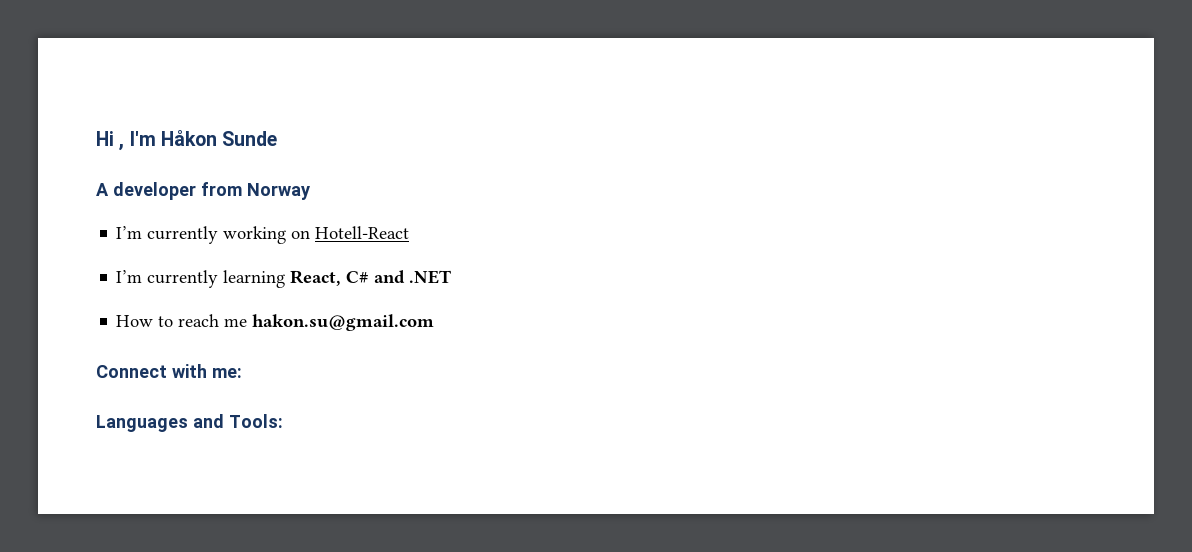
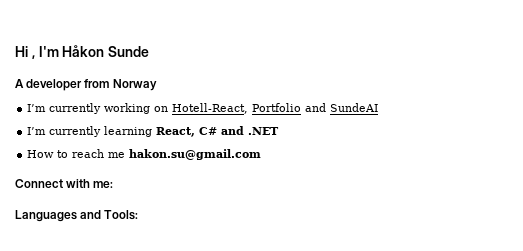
- I’m currently working on Hotell-React
+ I’m currently working on Hotell-React, Portfolio and SundeAI

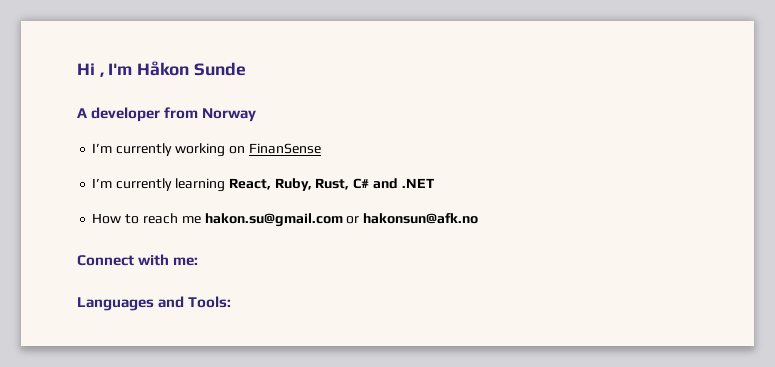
- I’m currently working on Hotell-React, Portfolio and SundeAI
+ I’m currently working on FinanSense
- I’m currently learning React, C# and .NET
+ I’m currently learning React, Ruby, Rust, C# and .NET
- How to reach me hakon.su@gmail.com
+ How to reach me hakon.su@gmail.com or hakonsun@afk.no

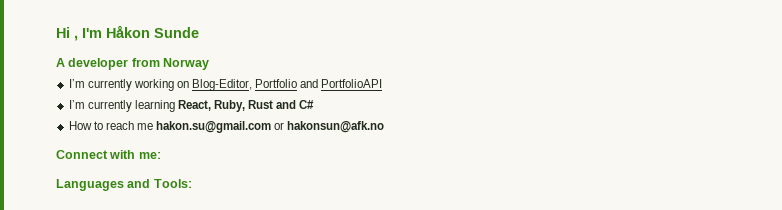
- I’m currently working on FinanSense
+ I’m currently working on Blog-Editor, Portfolio and PortfolioAPI
- I’m currently learning React, Ruby, Rust, C# and .NET
+ I’m currently learning React, Ruby, Rust and C#

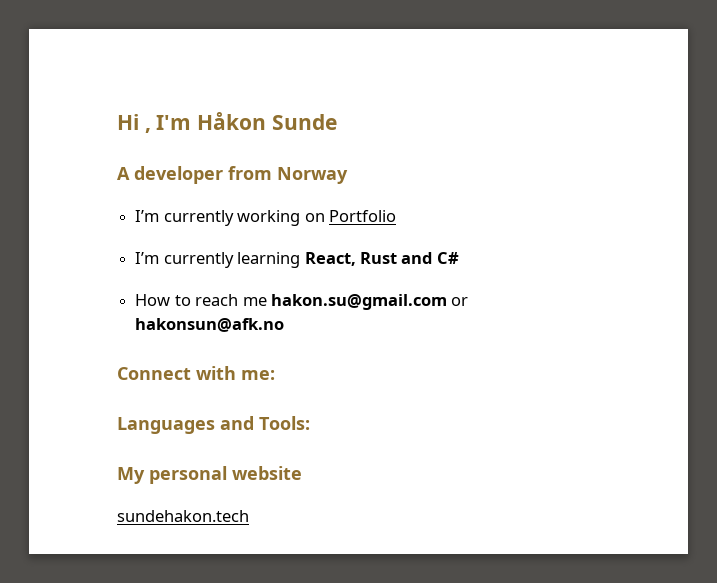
- I’m currently working on Blog-Editor, Portfolio and PortfolioAPI
+ I’m currently working on Portfolio
- I’m currently learning React, Ruby, Rust and C#
+ I’m currently learning React, Rust and C#
+ My personal website
+ sundehakon.tech

